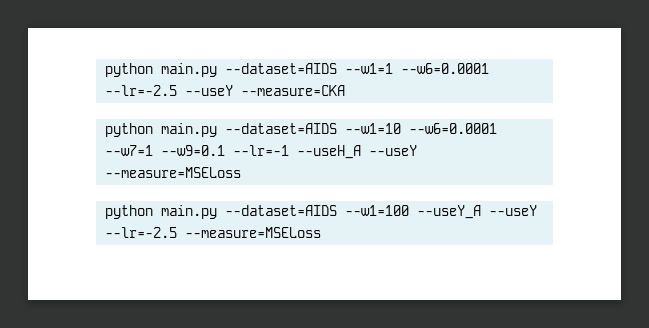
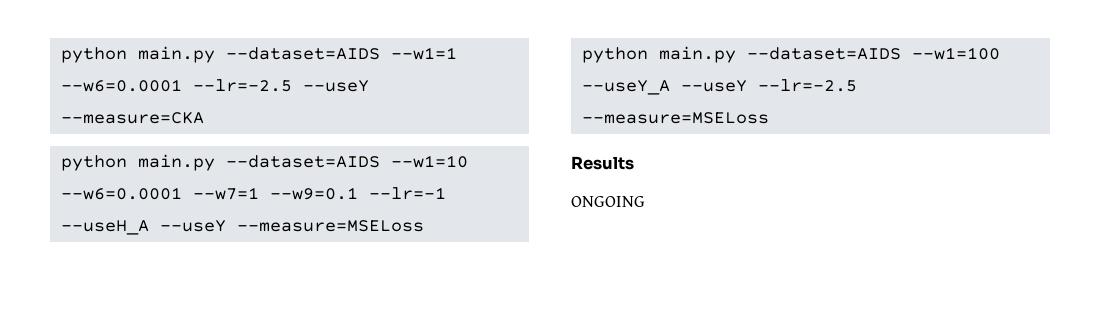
+ Results
+ ONGOING

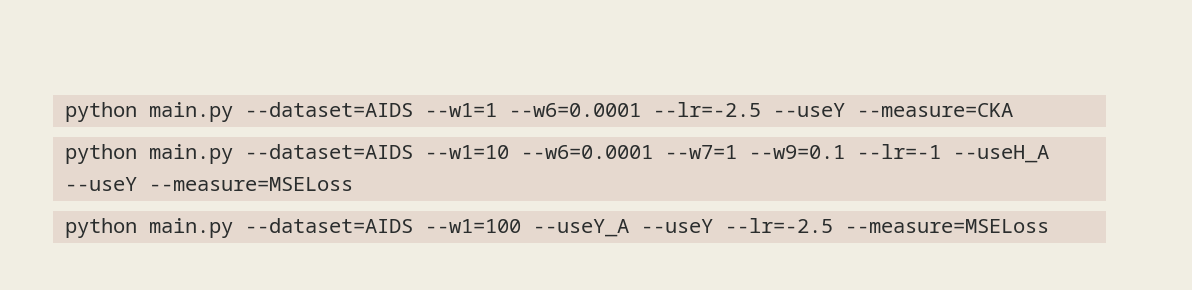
- Results
- ONGOING

